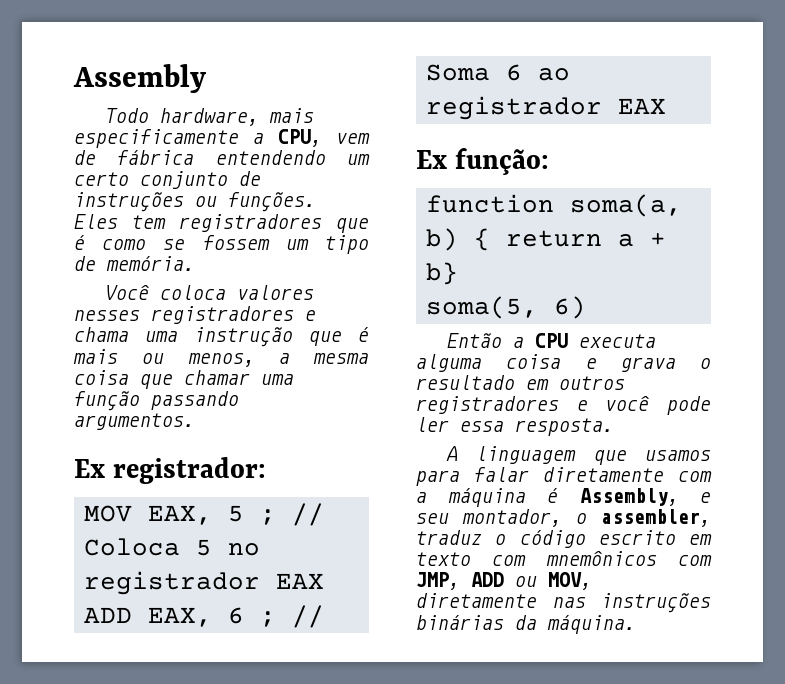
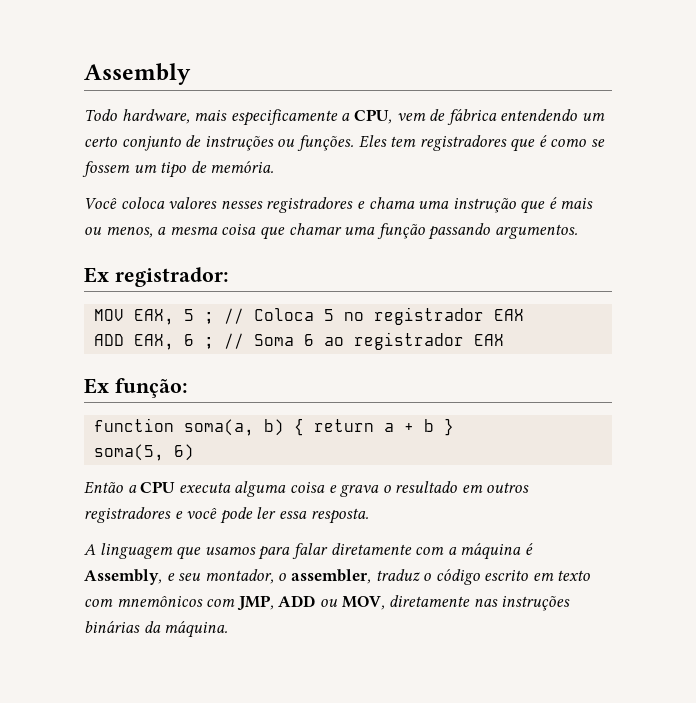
- function soma(a, b) { return a + b}
+ function soma(a, b) { return a + b }

